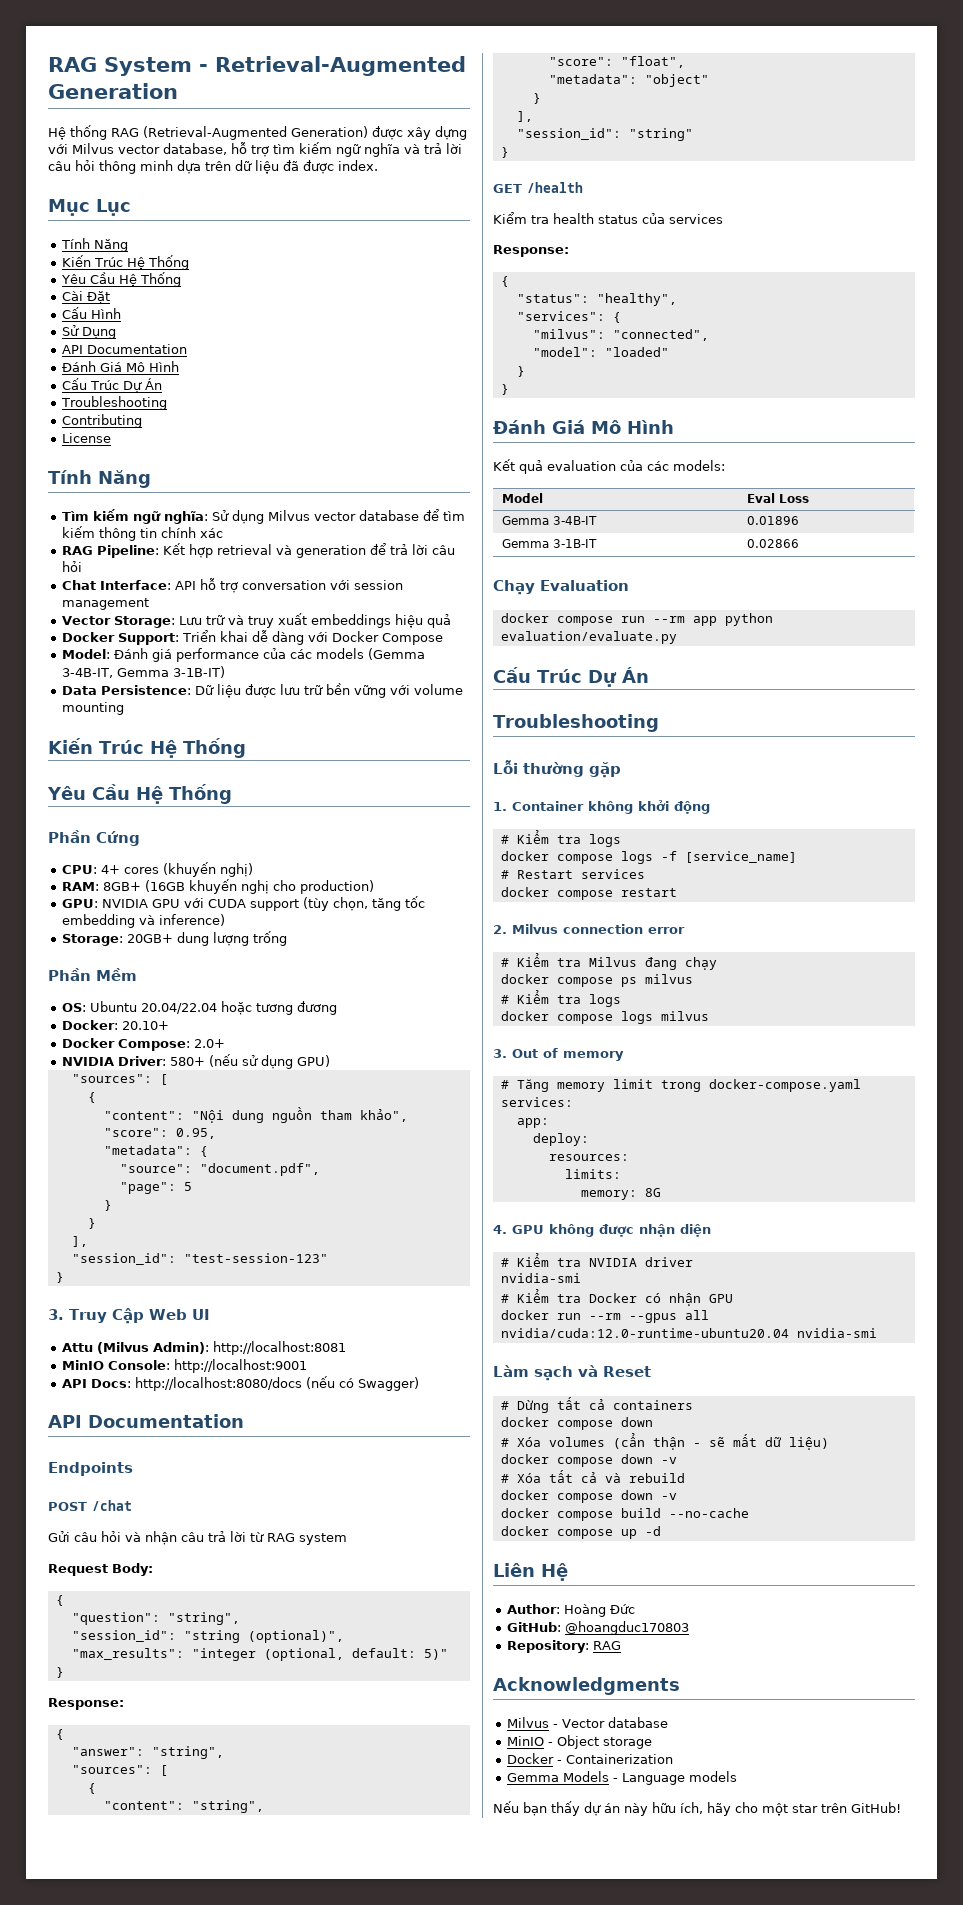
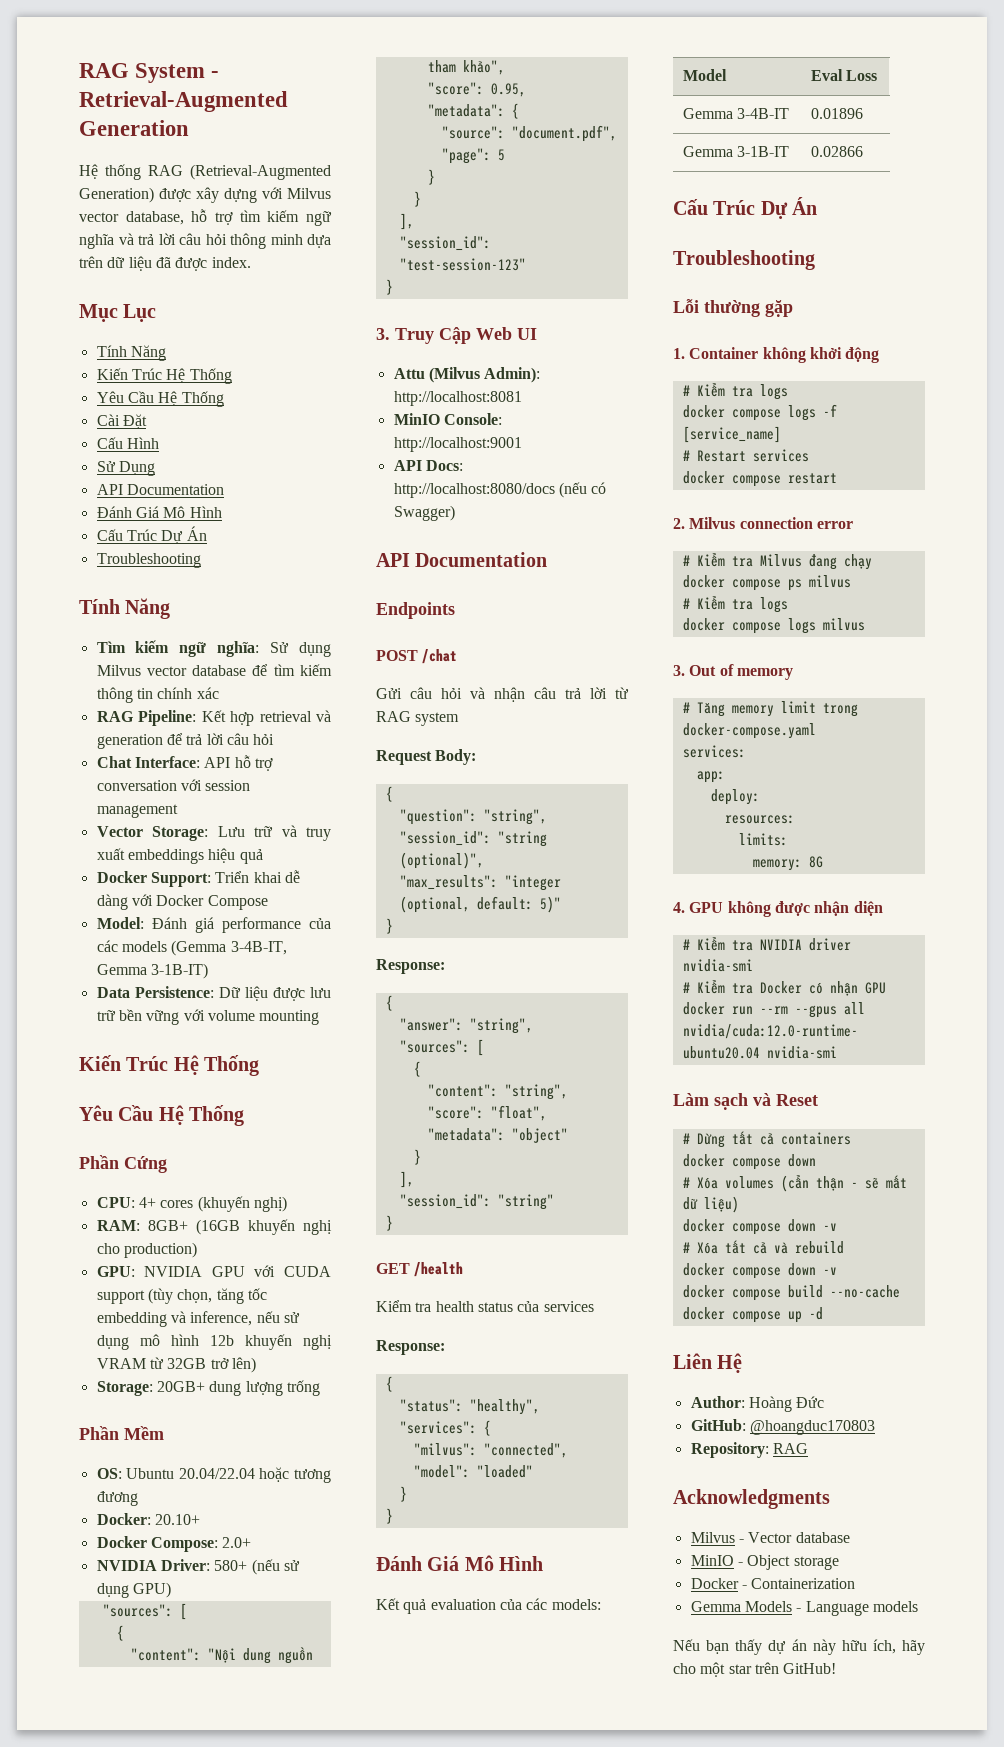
- Contributing
- License
- GPU: NVIDIA GPU với CUDA support (tùy chọn, tăng tốc embedding và inference)
+ GPU: NVIDIA GPU với CUDA support (tùy chọn, tăng tốc embedding và inference, nếu sử dụng mô hình 12b khuyến nghị VRAM từ 32GB trở lên)
- Chạy Evaluation
- docker compose run --rm app python evaluation/evaluate.py

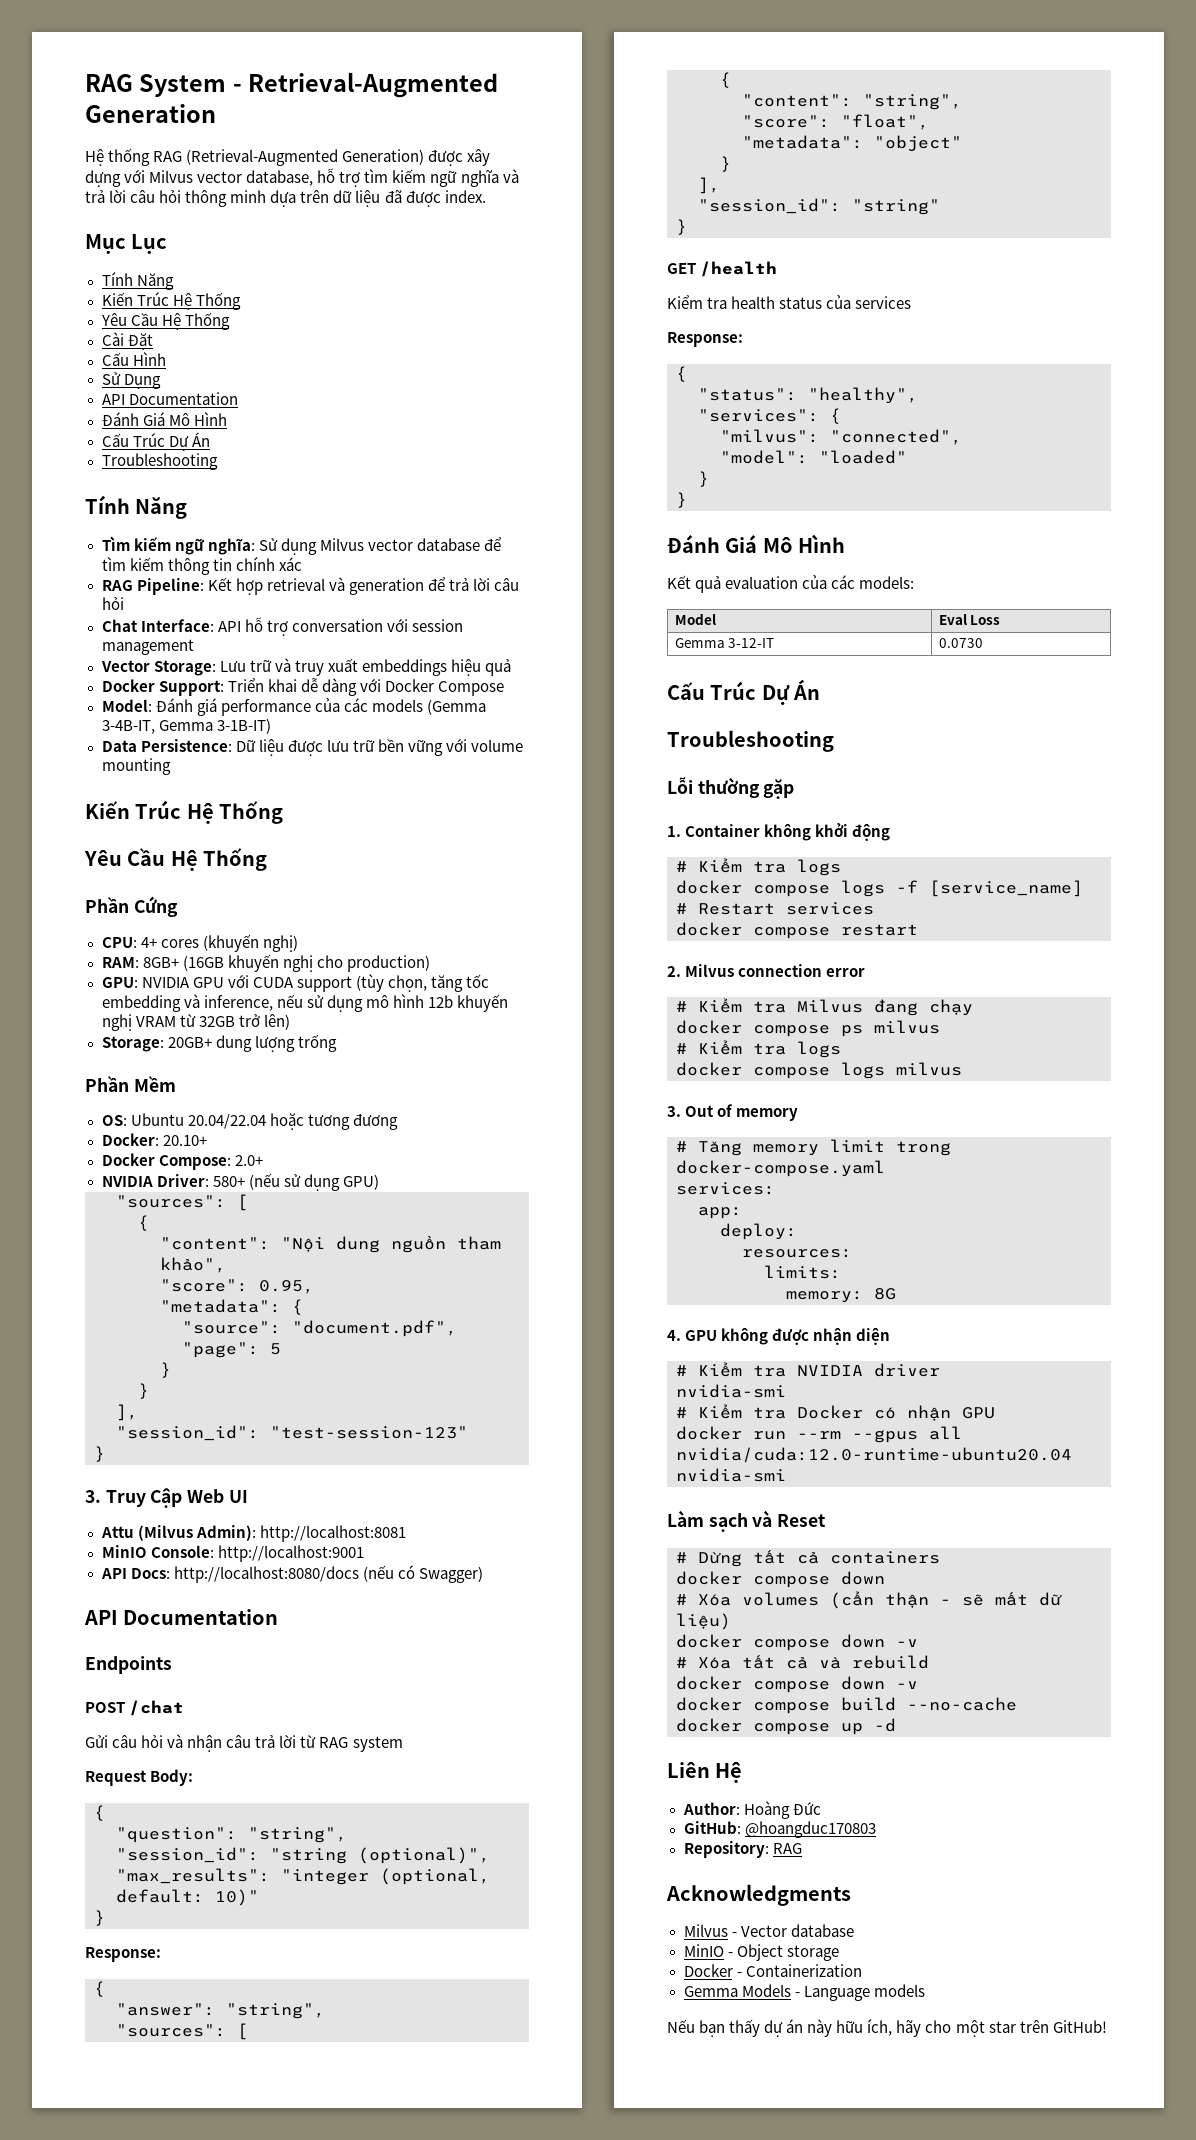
- "max_results": "integer (optional, default: 5)"
+ "max_results": "integer (optional, default: 10)"
- Gemma 3-4B-IT | 0.01896
- Gemma 3-1B-IT | 0.02866
+ Gemma 3-12-IT | 0.0730

